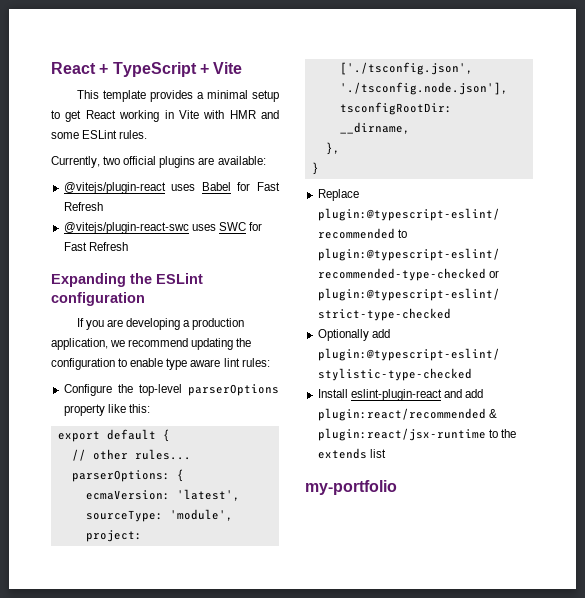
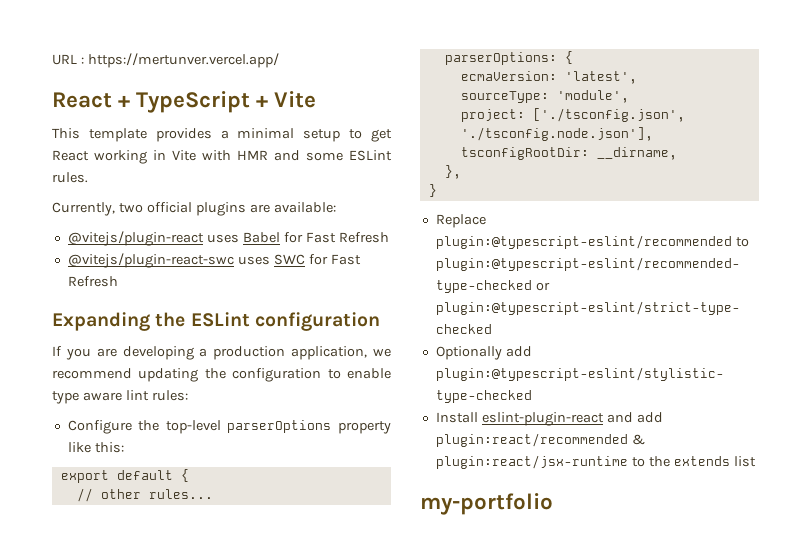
+ URL : https://mertunver.vercel.app/

